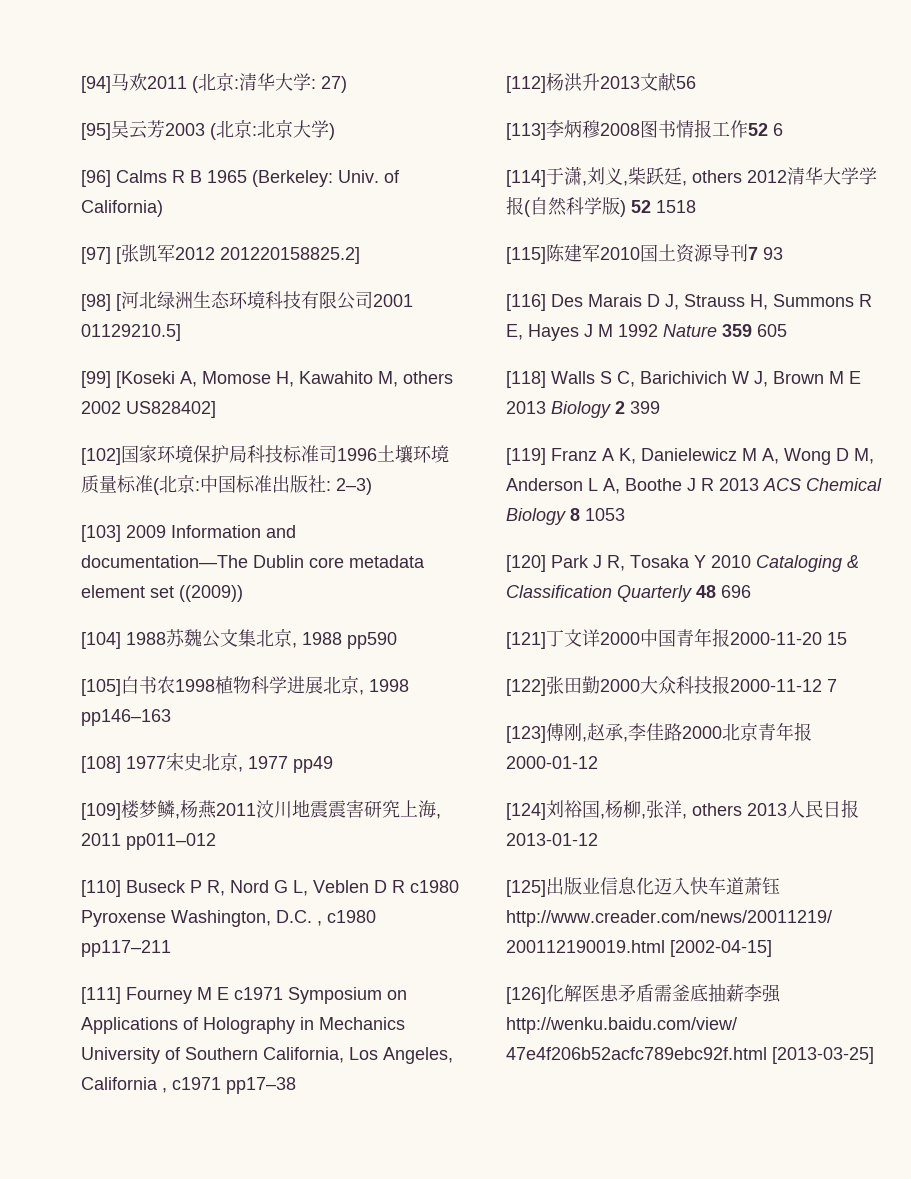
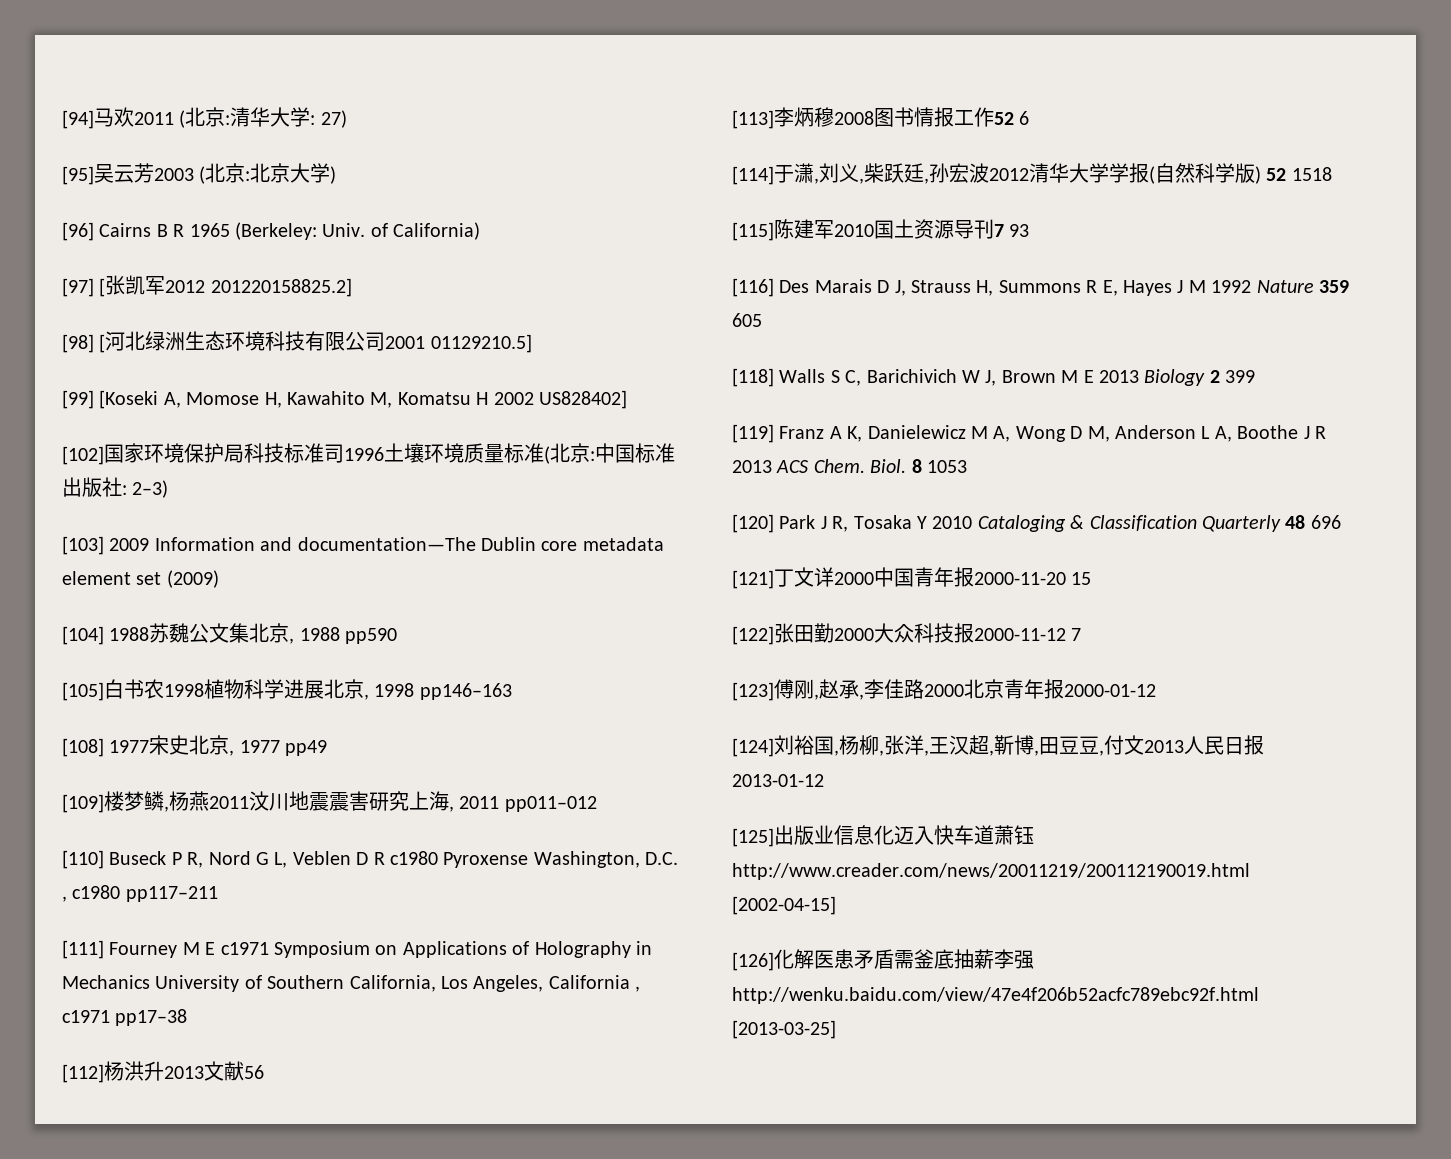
- [96] Calms R B 1965 (Berkeley: Univ. of California)
+ [96] Cairns B R 1965 (Berkeley: Univ. of California)
- [99] [Koseki A, Momose H, Kawahito M, others 2002 US828402]
+ [99] [Koseki A, Momose H, Kawahito M, Komatsu H 2002 US828402]
- [103] 2009 Information and documentation—The Dublin core metadata element set ((2009))
+ [103] 2009 Information and documentation—The Dublin core metadata element set (2009)
- [114]于潇,刘义,柴跃廷, others 2012清华大学学报(自然科学版) 52 1518
+ [114]于潇,刘义,柴跃廷,孙宏波2012清华大学学报(自然科学版) 52 1518
- [119] Franz A K, Danielewicz M A, Wong D M, Anderson L A, Boothe J R 2013 ACS Chemical Biology 8 1053
+ [119] Franz A K, Danielewicz M A, Wong D M, Anderson L A, Boothe J R 2013 ACS Chem. Biol. 8 1053
- [124]刘裕国,杨柳,张洋, others 2013人民日报2013-01-12
+ [124]刘裕国,杨柳,张洋,王汉超,靳博,田豆豆,付文2013人民日报2013-01-12

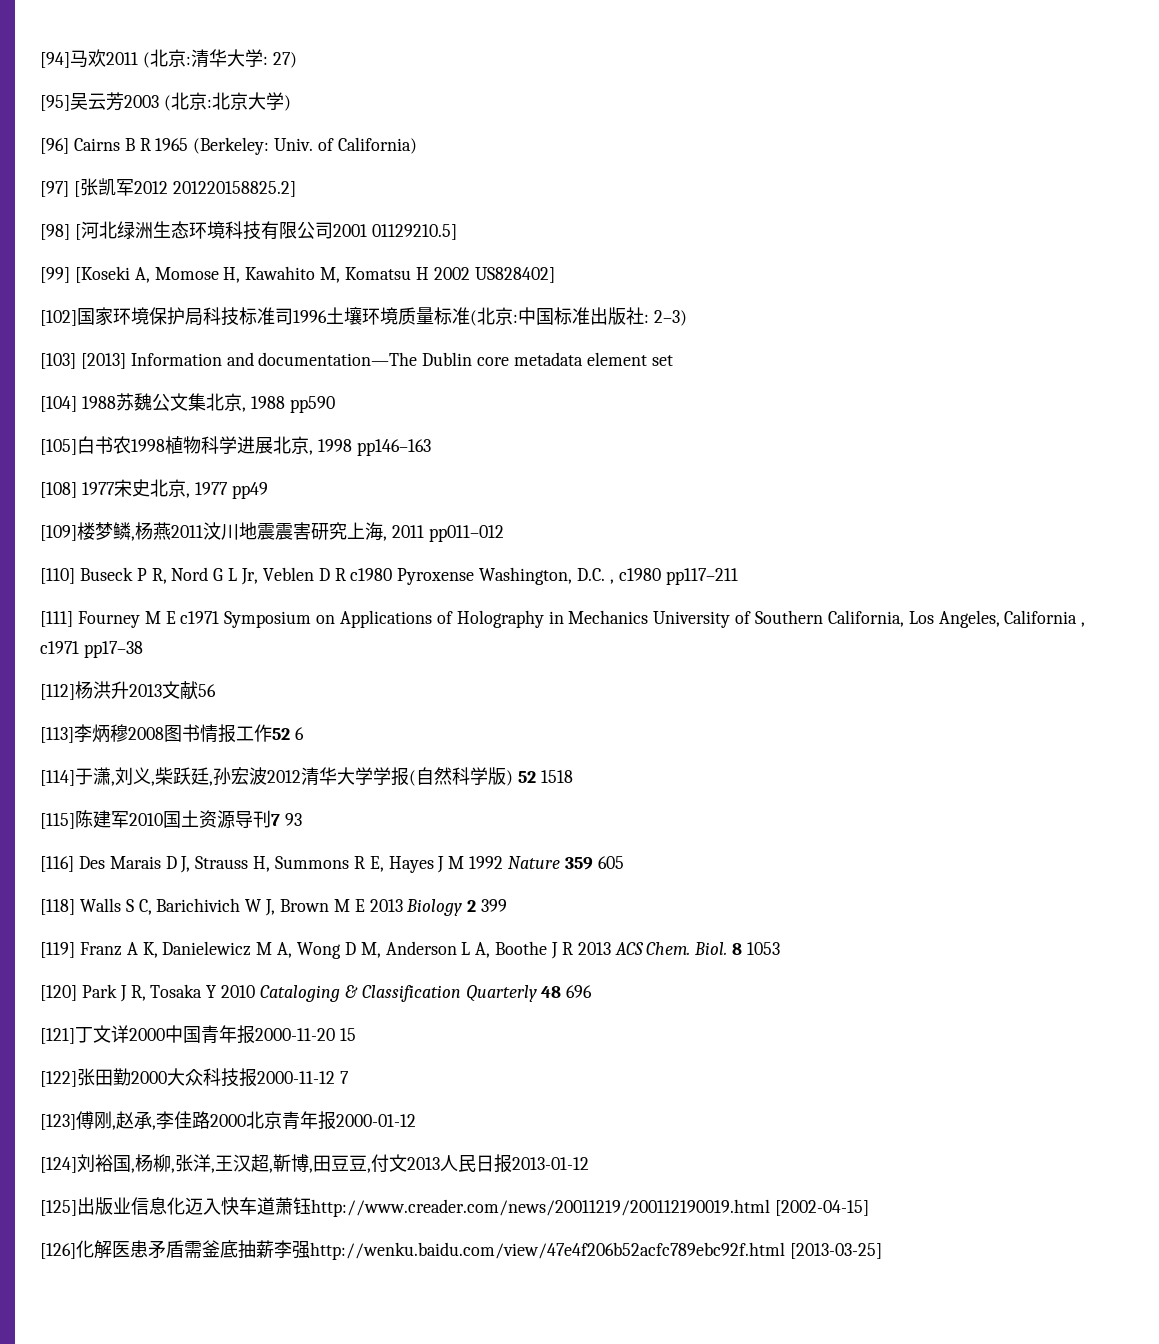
- [103] 2009 Information and documentation—The Dublin core metadata element set (2009)
+ [103] [2013] Information and documentation—The Dublin core metadata element set
- [110] Buseck P R, Nord G L, Veblen D R c1980 Pyroxense Washington, D.C. , c1980 pp117–211
+ [110] Buseck P R, Nord G L Jr, Veblen D R c1980 Pyroxense Washington, D.C. , c1980 pp117–211

